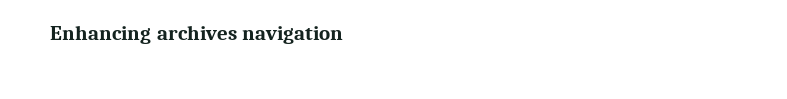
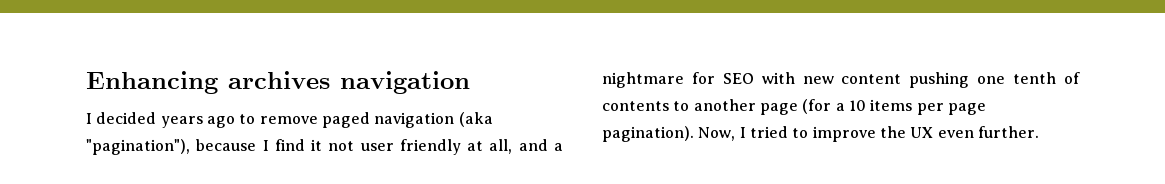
+ I decided years ago to remove paged navigation (aka "pagination"), because I find it not user friendly at all, and a nightmare for SEO with new content pushing one tenth of contents to another page (for a 10 items per page pagination). Now, I tried to improve the UX even further.

